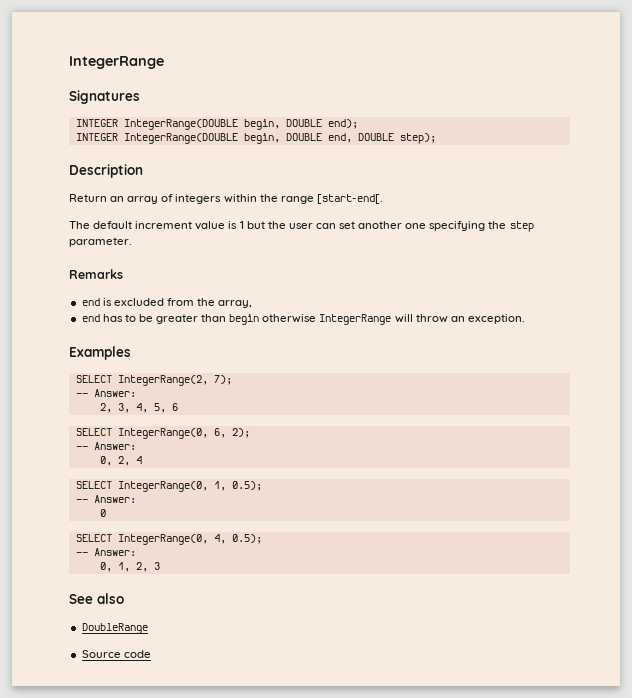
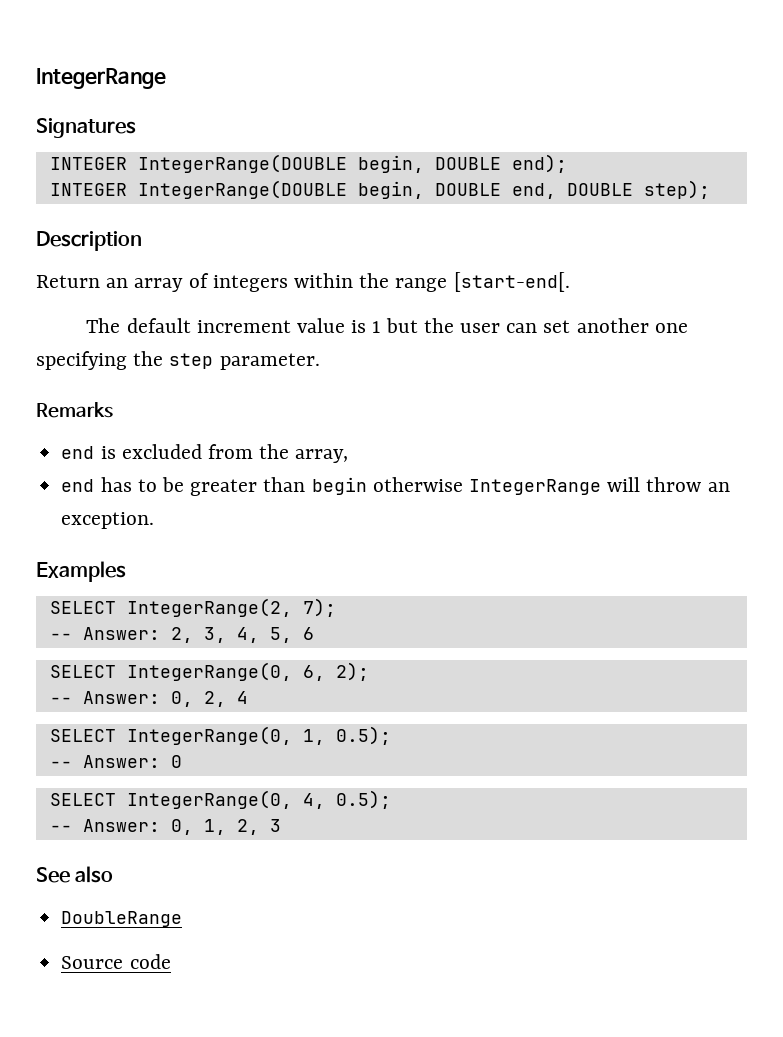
  SELECT IntegerRange(2, 7);
- -- Answer:
- 2, 3, 4, 5, 6
+ -- Answer: 2, 3, 4, 5, 6
  SELECT IntegerRange(0, 6, 2);
- -- Answer:
- 0, 2, 4
+ -- Answer: 0, 2, 4
  SELECT IntegerRange(0, 1, 0.5);
- -- Answer:
- 0
+ -- Answer: 0
  SELECT IntegerRange(0, 4, 0.5);
- -- Answer:
- 0, 1, 2, 3
+ -- Answer: 0, 1, 2, 3

